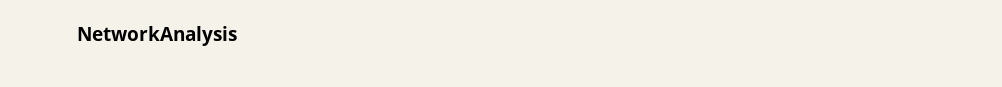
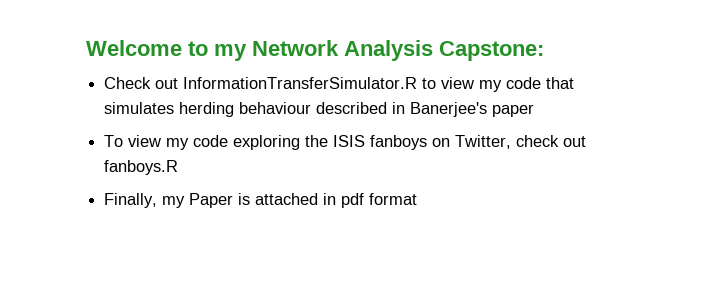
- NetworkAnalysis
+ Welcome to my Network Analysis Capstone:
+ Check out InformationTransferSimulator.R to view my code that simulates herding behaviour described in Banerjee's paper
+ To view my code exploring the ISIS fanboys on Twitter, check out fanboys.R
+ Finally, my Paper is attached in pdf format

